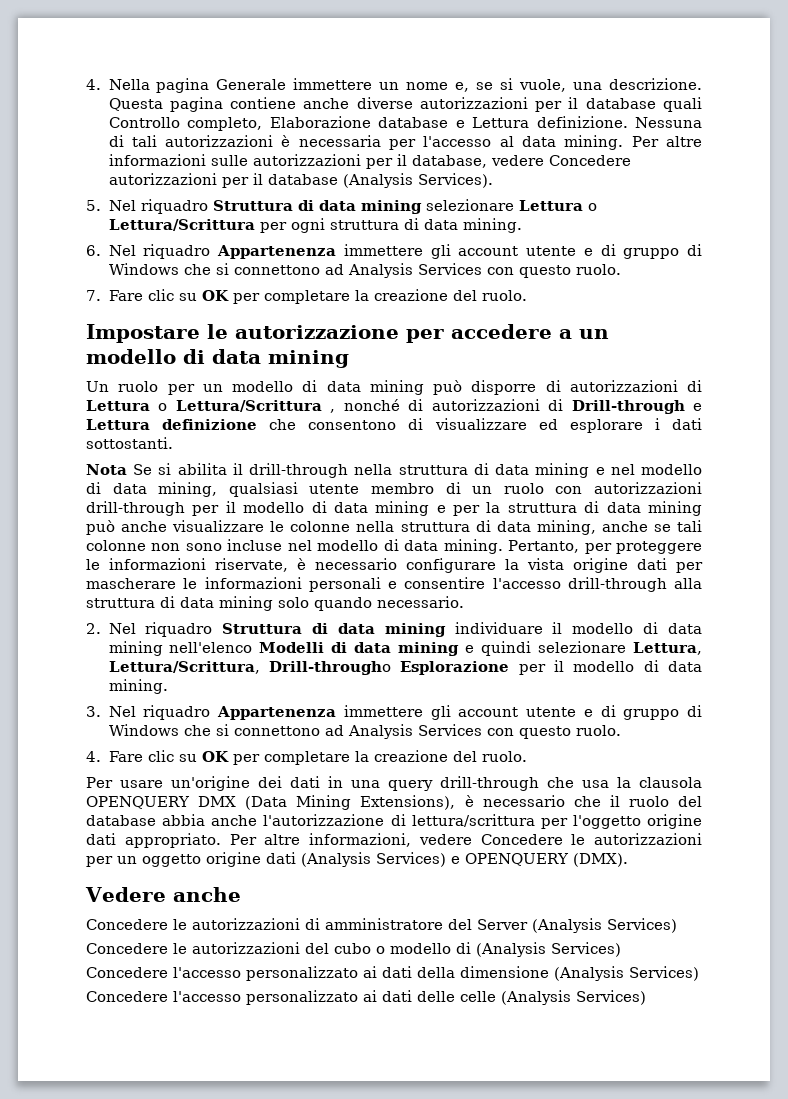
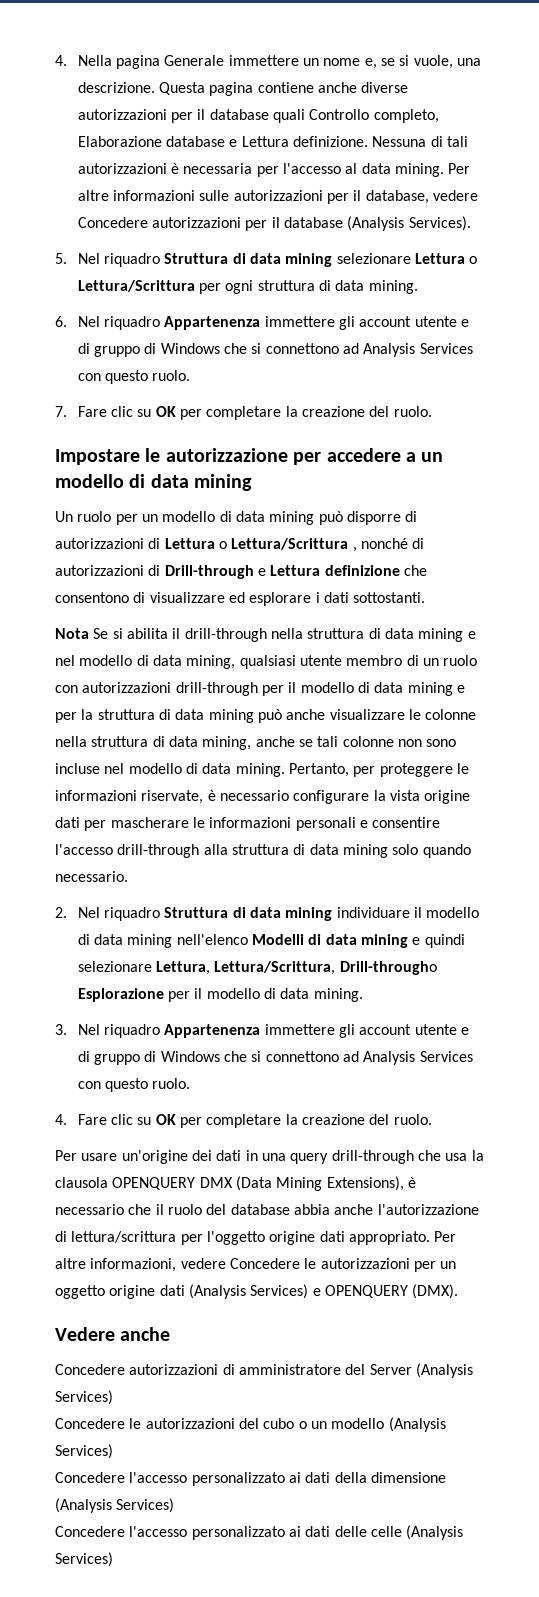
- Concedere le autorizzazioni di amministratore del Server (Analysis Services)
+ Concedere autorizzazioni di amministratore del Server (Analysis Services)
- Concedere le autorizzazioni del cubo o modello di (Analysis Services)
+ Concedere le autorizzazioni del cubo o un modello (Analysis Services)

